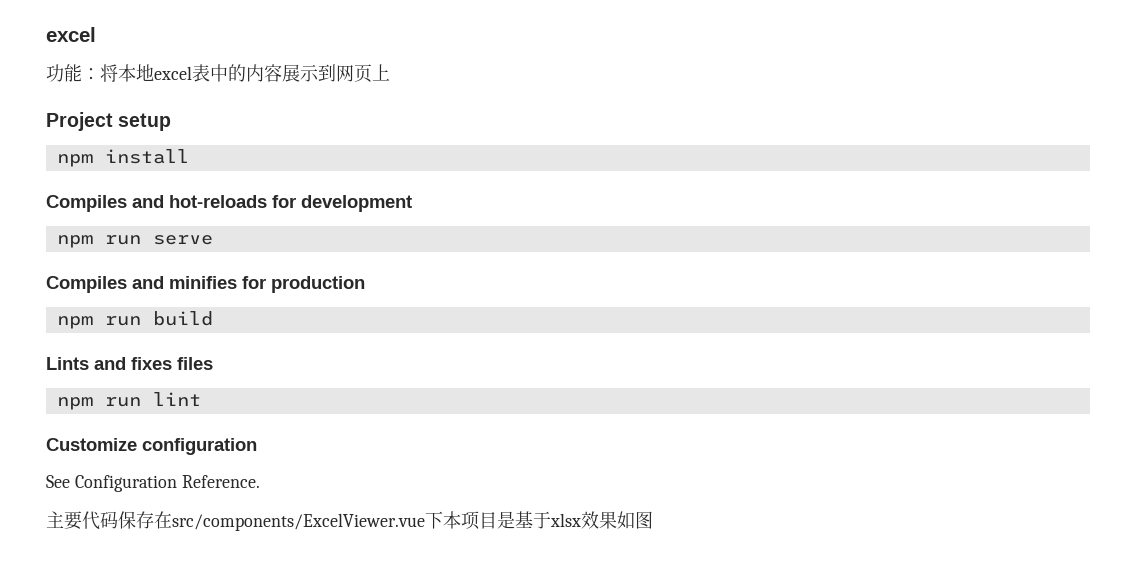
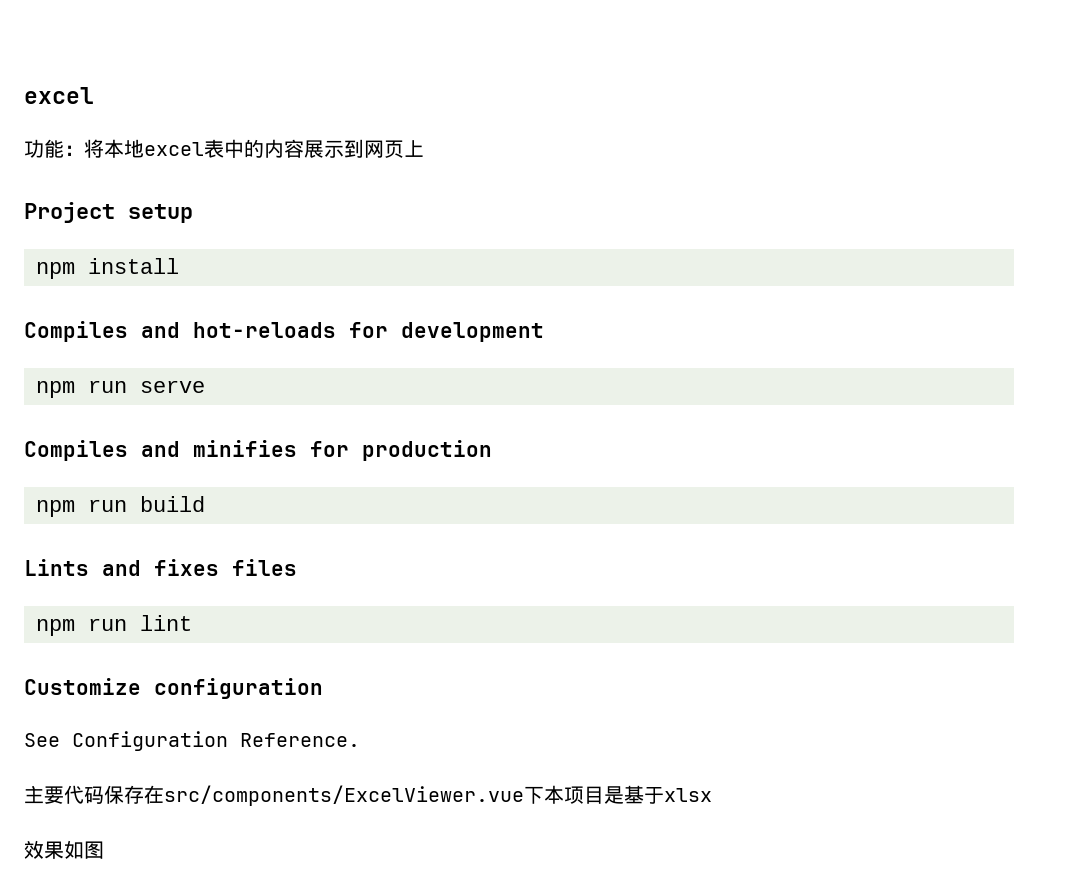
- 主要代码保存在src/components/ExcelViewer.vue下本项目是基于xlsx效果如图
+ 主要代码保存在src/components/ExcelViewer.vue下本项目是基于xlsx
+ 效果如图

